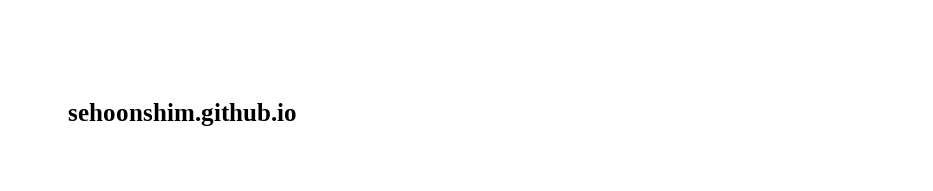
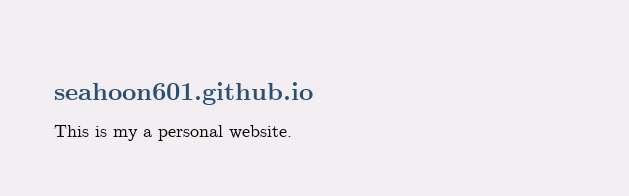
- sehoonshim.github.io
+ seahoon601.github.io
+ This is my a personal website.

